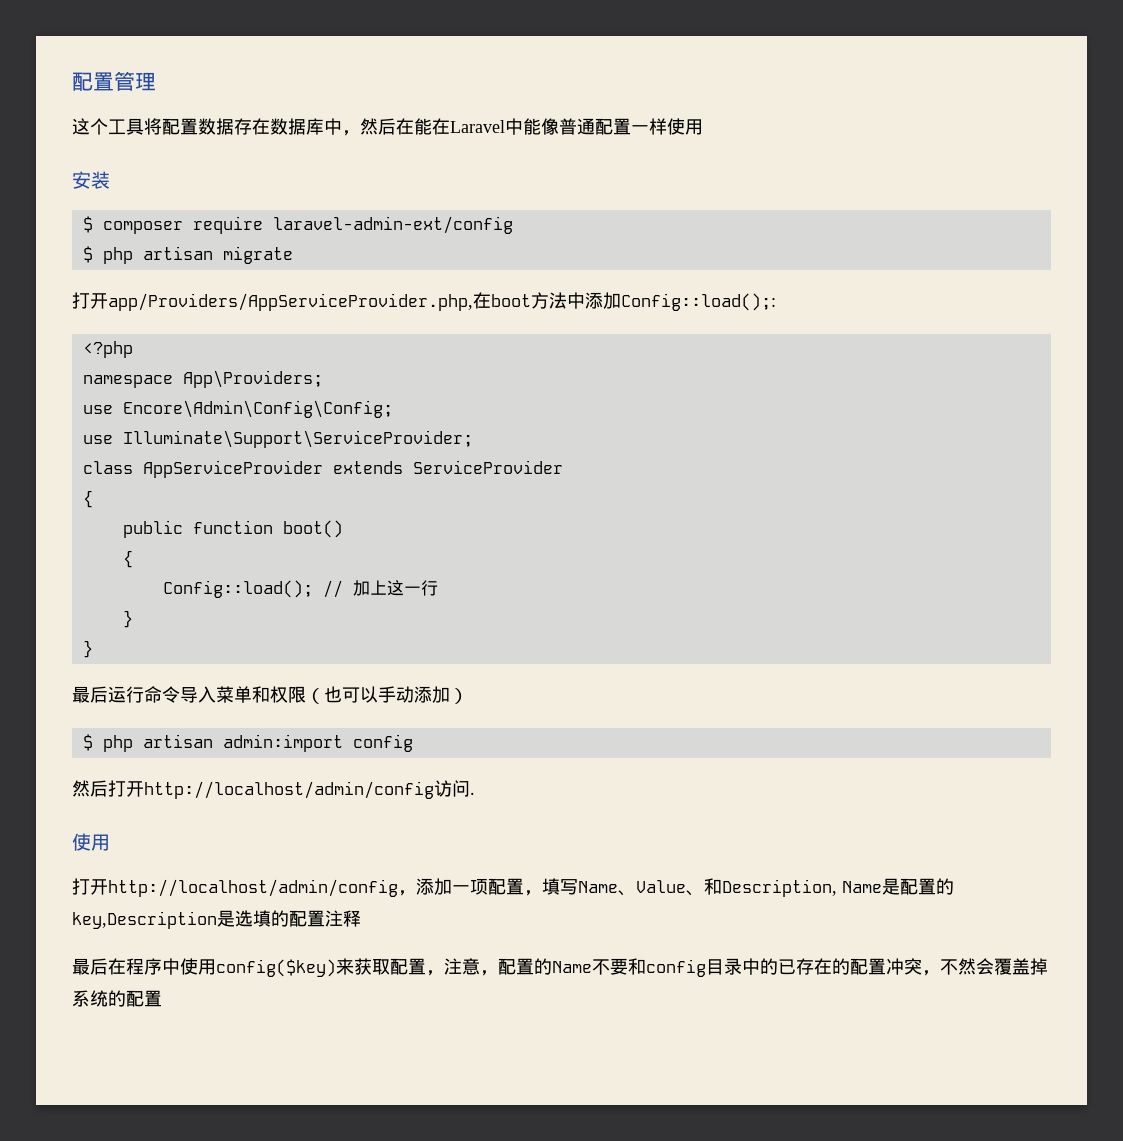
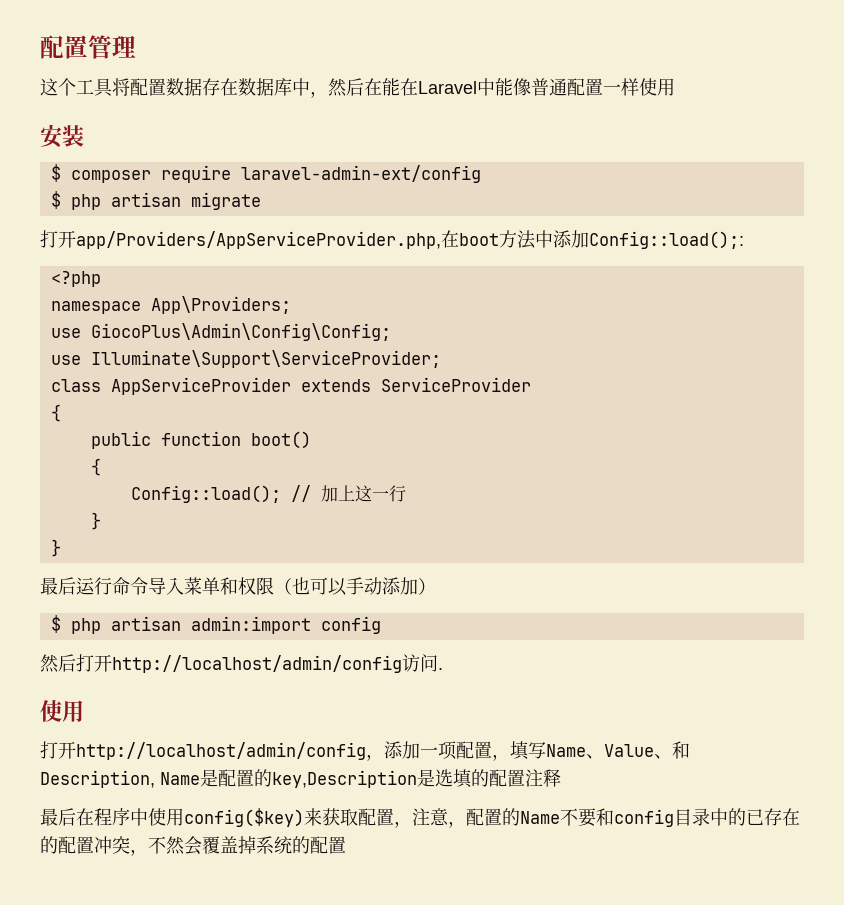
- use Encore\Admin\Config\Config;
+ use GiocoPlus\Admin\Config\Config;

